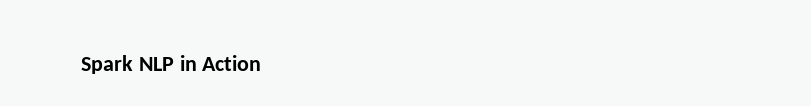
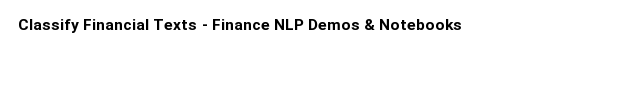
- Spark NLP in Action
+ Classify Financial Texts - Finance NLP Demos & Notebooks

